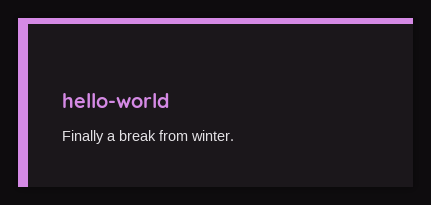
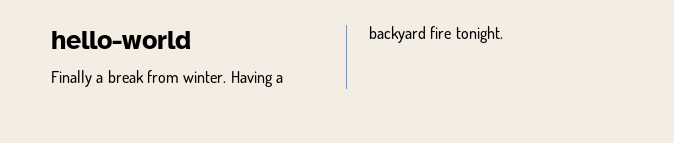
+ Having a backyard fire tonight.

